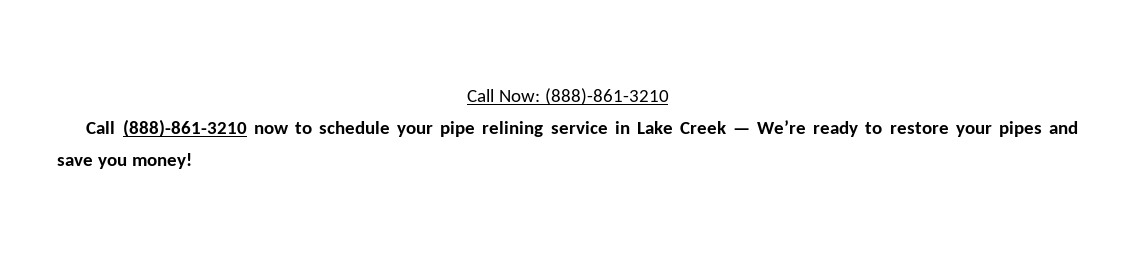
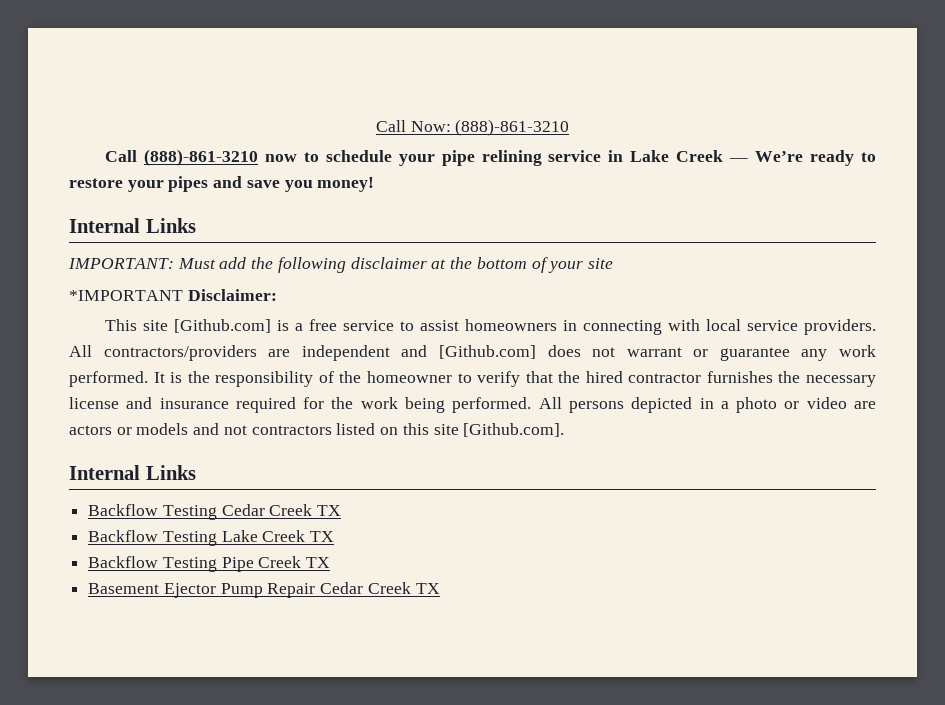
  Call (888)-861-3210 now to schedule your pipe relining service in Lake Creek — We’re ready to restore your pipes and save you money!
+ Internal Links
+ IMPORTANT: Must add the following disclaimer at the bottom of your site
+ *IMPORTANT Disclaimer:
+ This site [Github.com] is a free service to assist homeowners in connecting with local service providers. All contractors/providers are independent and [Github.com] does not warrant or guarantee any work performed. It is the responsibility of the homeowner to verify that the hired contractor furnishes the necessary license and insurance required for the work being performed. All persons depicted in a photo or video are actors or models and not contractors listed on this site [Github.com].
+ Internal Links
+ Backflow Testing Cedar Creek TX
+ Backflow Testing Lake Creek TX
+ Backflow Testing Pipe Creek TX
+ Basement Ejector Pump Repair Cedar Creek TX

